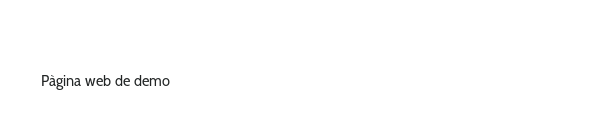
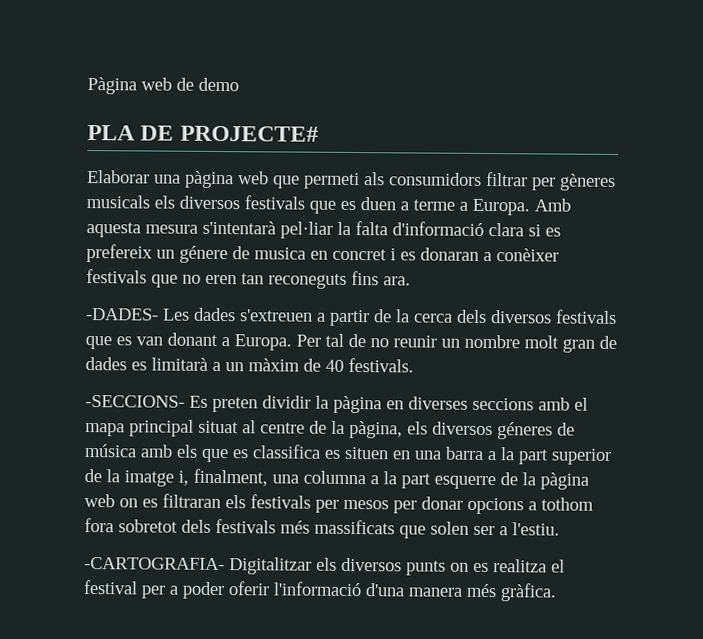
+ PLA DE PROJECTE#
+ Elaborar una pàgina web que permeti als consumidors filtrar per gèneres musicals els diversos festivals que es duen a terme a Europa. Amb aquesta mesura s'intentarà pel·liar la falta d'informació clara si es prefereix un génere de musica en concret i es donaran a conèixer festivals que no eren tan reconeguts fins ara.
+ -DADES- Les dades s'extreuen a partir de la cerca dels diversos festivals que es van donant a Europa. Per tal de no reunir un nombre molt gran de dades es limitarà a un màxim de 40 festivals.
+ -SECCIONS- Es preten dividir la pàgina en diverses seccions amb el mapa principal situat al centre de la pàgina, els diversos géneres de música amb els que es classifica es situen en una barra a la part superior de la imatge i, finalment, una columna a la part esquerre de la pàgina web on es filtraran els festivals per mesos per donar opcions a tothom fora sobretot dels festivals més massificats que solen ser a l'estiu.
+ -CARTOGRAFIA- Digitalitzar els diversos punts on es realitza el festival per a poder oferir l'informació d'una manera més gràfica.

